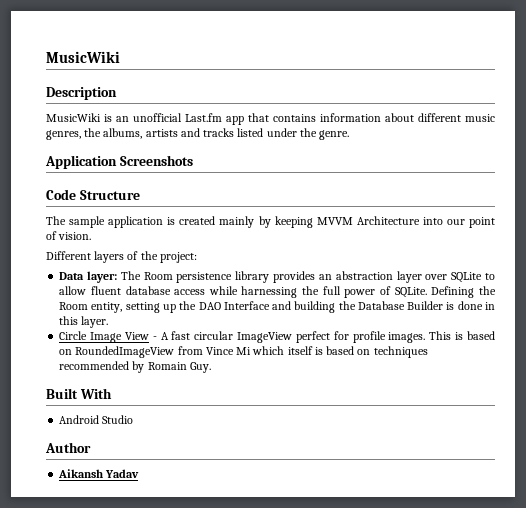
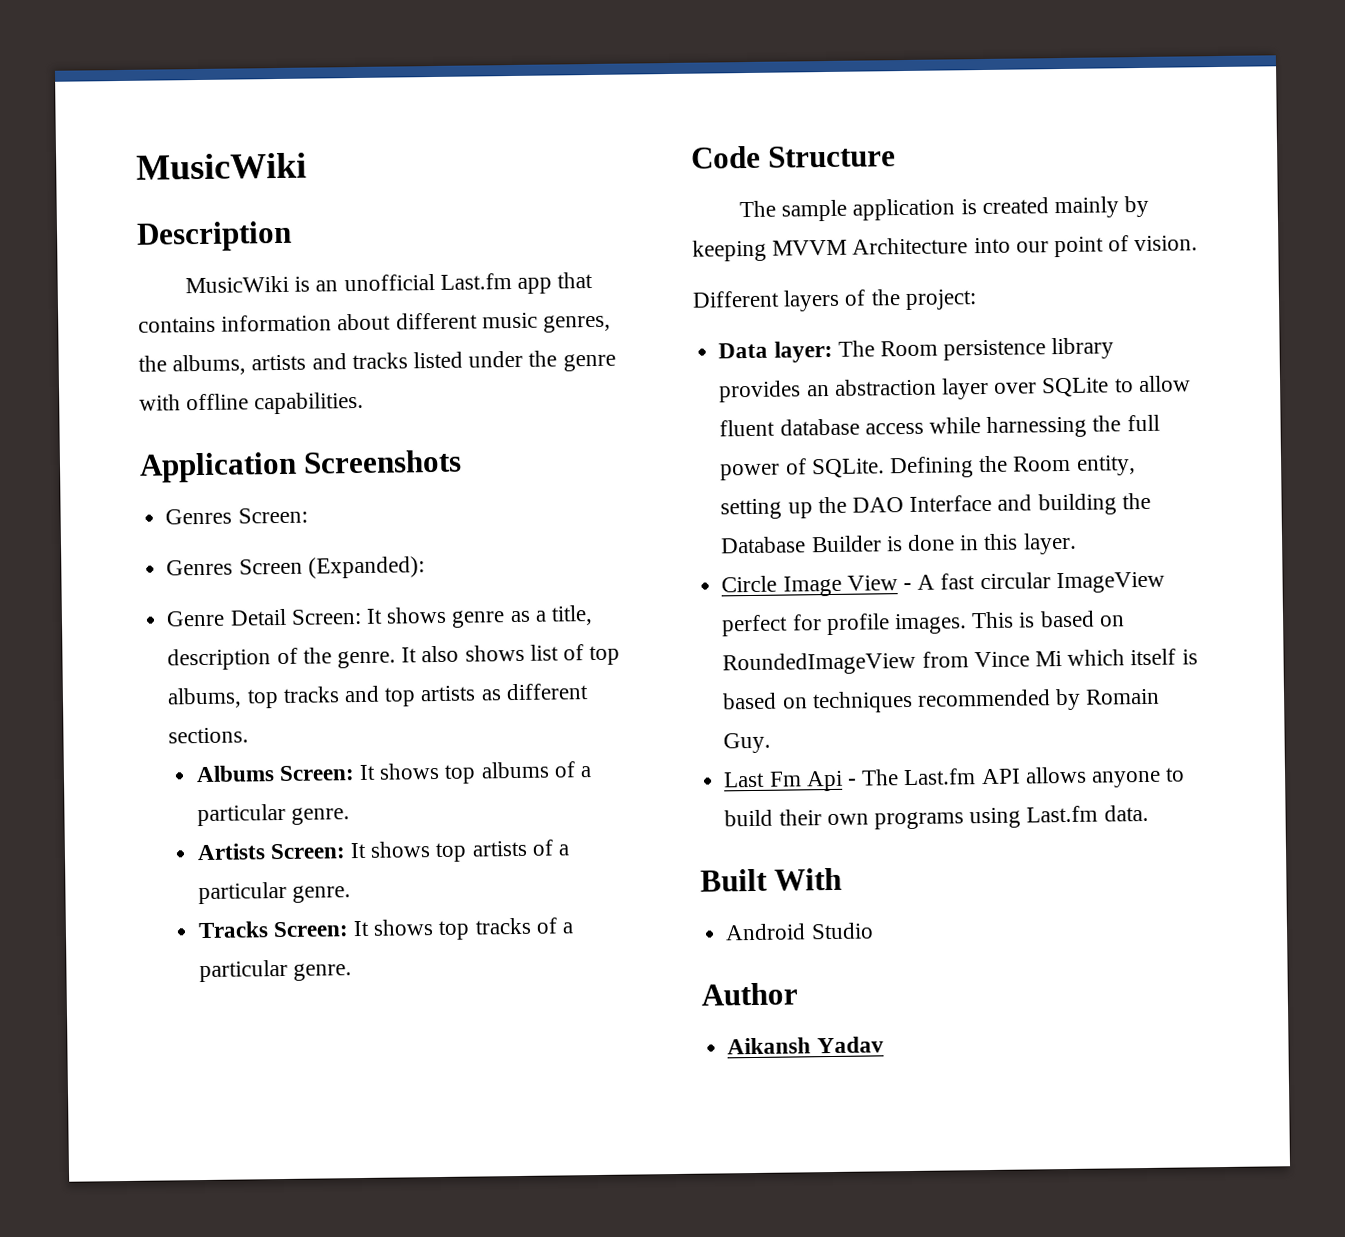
- MusicWiki is an unofficial Last.fm app that contains information about different music genres, the albums, artists and tracks listed under the genre.
+ MusicWiki is an unofficial Last.fm app that contains information about different music genres, the albums, artists and tracks listed under the genre with offline capabilities.
  Application Screenshots
+ Genres Screen:
+ Genres Screen (Expanded):
+ Genre Detail Screen: It shows genre as a title, description of the genre. It also shows list of top albums, top tracks and top artists as different sections.
+ Albums Screen: It shows top albums of a particular genre.
+ Artists Screen: It shows top artists of a particular genre.
+ Tracks Screen: It shows top tracks of a particular genre.
+ Last Fm Api - The Last.fm API allows anyone to build their own programs using Last.fm data.

